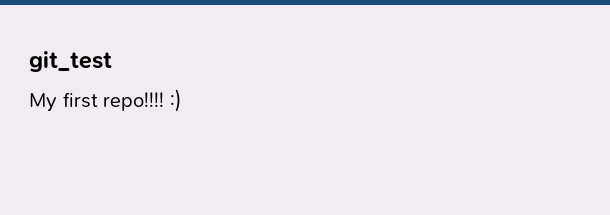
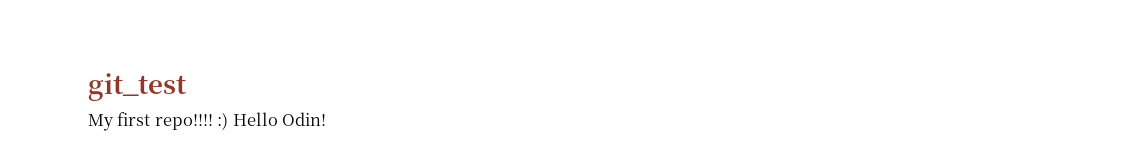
- My first repo!!!! :)
+ My first repo!!!! :) Hello Odin!

